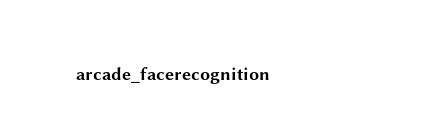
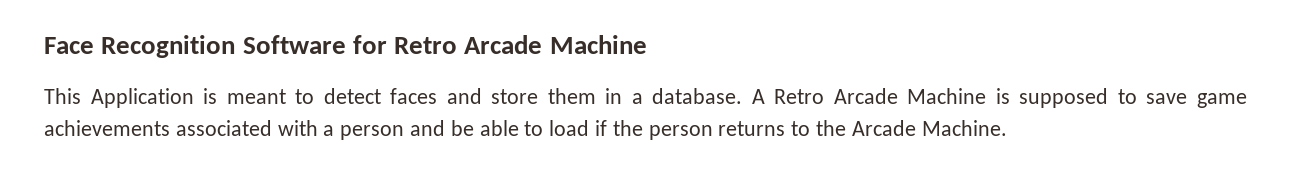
- arcade_facerecognition
+ Face Recognition Software for Retro Arcade Machine
+ This Application is meant to detect faces and store them in a database. A Retro Arcade Machine is supposed to save game achievements associated with a person and be able to load if the person returns to the Arcade Machine.

